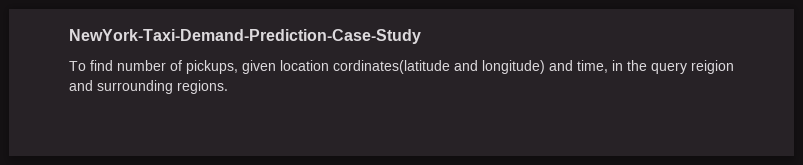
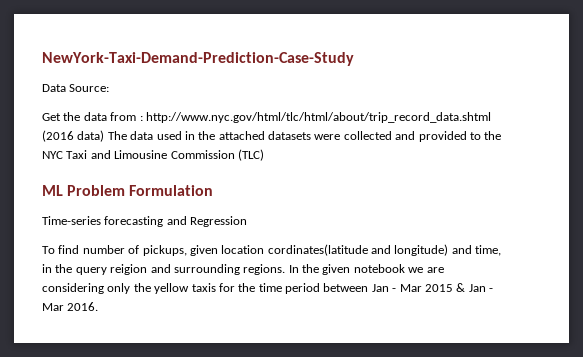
+ Data Source:
+ Get the data from : http://www.nyc.gov/html/tlc/html/about/trip_record_data.shtml (2016 data) The data used in the attached datasets were collected and provided to the NYC Taxi and Limousine Commission (TLC)
+ ML Problem Formulation
+ Time-series forecasting and Regression
+ In the given notebook we are considering only the yellow taxis for the time period between Jan - Mar 2015 & Jan - Mar 2016.

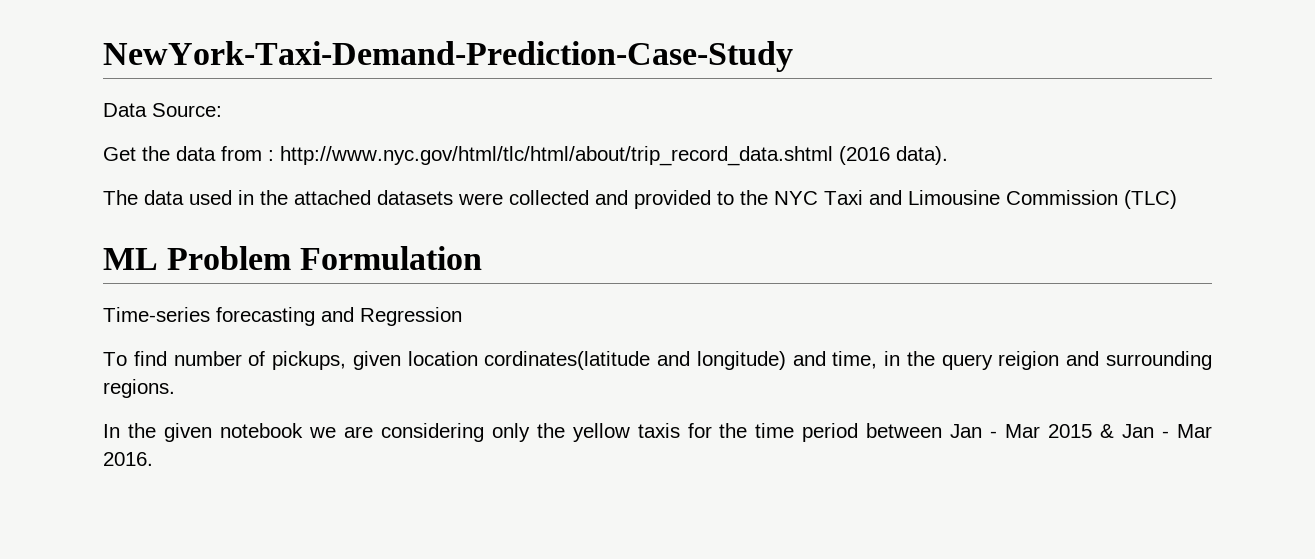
- Get the data from : http://www.nyc.gov/html/tlc/html/about/trip_record_data.shtml (2016 data) The data used in the attached datasets were collected and provided to the NYC Taxi and Limousine Commission (TLC)
+ Get the data from : http://www.nyc.gov/html/tlc/html/about/trip_record_data.shtml (2016 data).
+ The data used in the attached datasets were collected and provided to the NYC Taxi and Limousine Commission (TLC)
- To find number of pickups, given location cordinates(latitude and longitude) and time, in the query reigion and surrounding regions. In the given notebook we are considering only the yellow taxis for the time period between Jan - Mar 2015 & Jan - Mar 2016.
+ To find number of pickups, given location cordinates(latitude and longitude) and time, in the query reigion and surrounding regions.
+ In the given notebook we are considering only the yellow taxis for the time period between Jan - Mar 2015 & Jan - Mar 2016.

